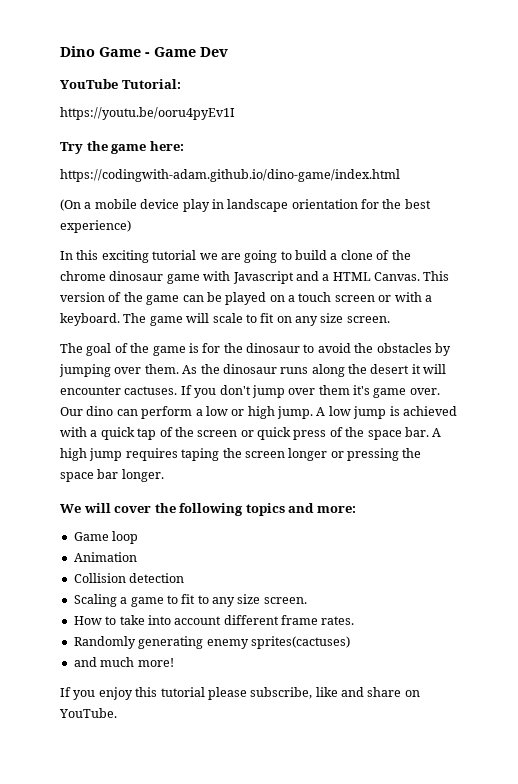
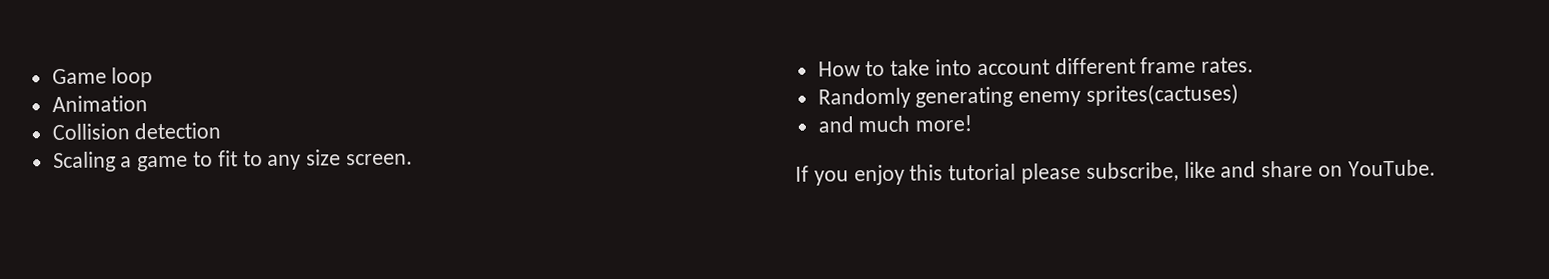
- Dino Game - Game Dev
- YouTube Tutorial:
- https://youtu.be/ooru4pyEv1I
- Try the game here:
- https://codingwith-adam.github.io/dino-game/index.html
- (On a mobile device play in landscape orientation for the best experience)
- In this exciting tutorial we are going to build a clone of the chrome dinosaur game with Javascript and a HTML Canvas. This version of the game can be played on a touch screen or with a keyboard. The game will scale to fit on any size screen.
- The goal of the game is for the dinosaur to avoid the obstacles by jumping over them. As the dinosaur runs along the desert it will encounter cactuses. If you don't jump over them it's game over. Our dino can perform a low or high jump. A low jump is achieved with a quick tap of the screen or quick press of the space bar. A high jump requires taping the screen longer or pressing the space bar longer.
- We will cover the following topics and more:

